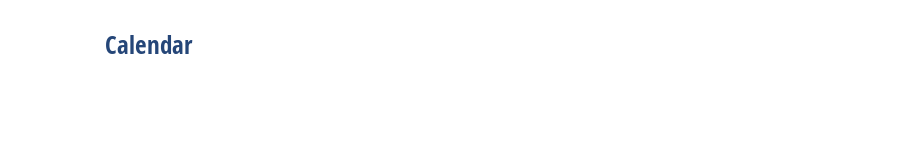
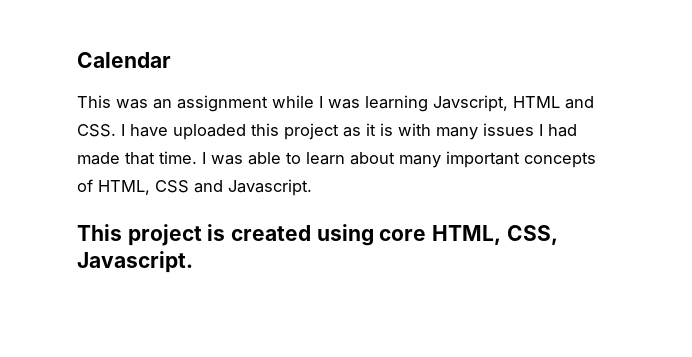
+ This was an assignment while I was learning Javscript, HTML and CSS. I have uploaded this project as it is with many issues I had made that time. I was able to learn about many important concepts of HTML, CSS and Javascript.
+ This project is created using core HTML, CSS, Javascript.

